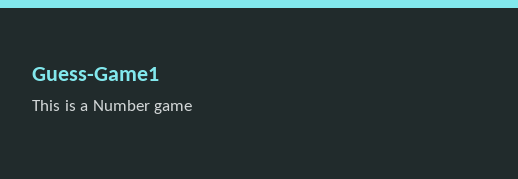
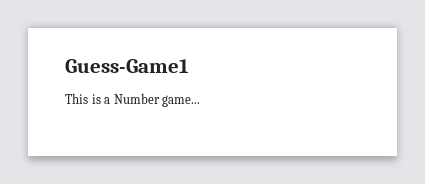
- This is a Number game
+ This is a Number game...

